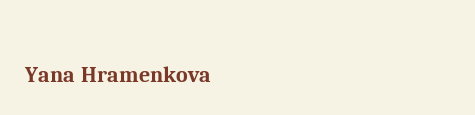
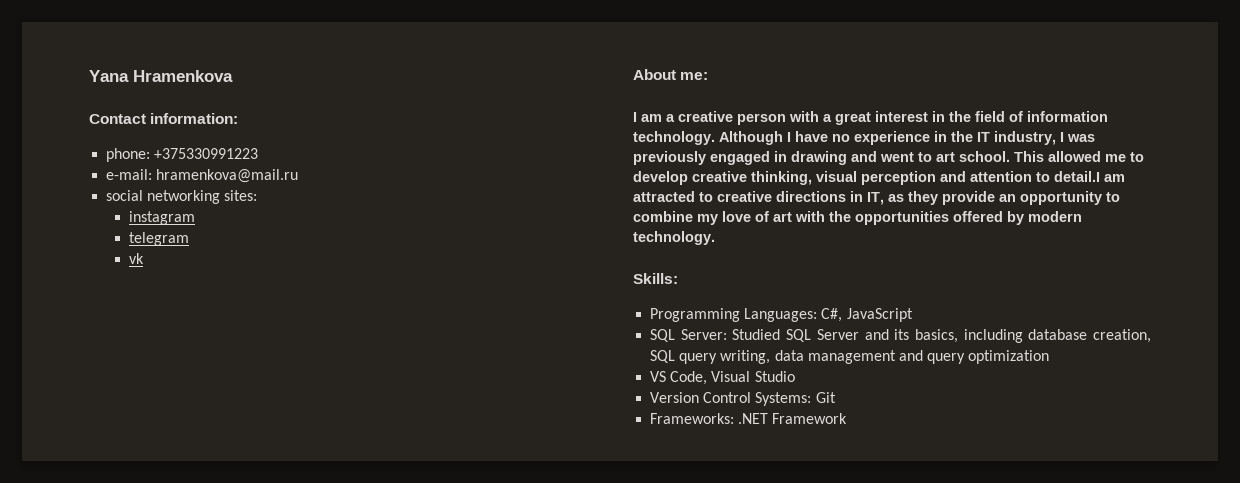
+ Contact information:
+ phone: +375330991223
+ e-mail: hramenkova@mail.ru
+ social networking sites:
+ instagram
+ telegram
+ vk
+ About me:
+ I am a creative person with a great interest in the field of information technology. Although I have no experience in the IT industry, I was previously engaged in drawing and went to art school. This allowed me to develop creative thinking, visual perception and attention to detail.I am attracted to creative directions in IT, as they provide an opportunity to combine my love of art with the opportunities offered by modern technology.
+ Skills:
+ Programming Languages: C#, JavaScript
+ SQL Server: Studied SQL Server and its basics, including database creation, SQL query writing, data management and query optimization
+ VS Code, Visual Studio
+ Version Control Systems: Git
+ Frameworks: .NET Framework

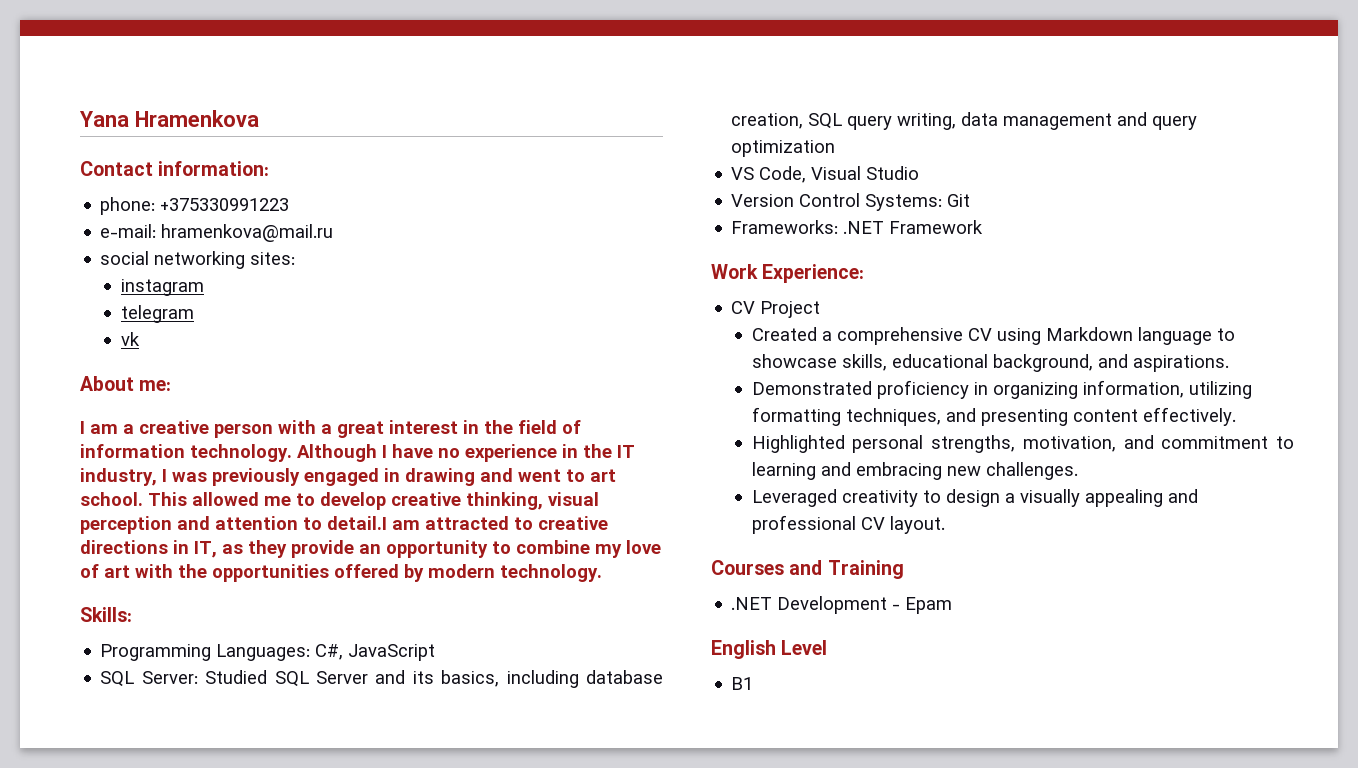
+ Work Experience:
+ CV Project
+ Created a comprehensive CV using Markdown language to showcase skills, educational background, and aspirations.
+ Demonstrated proficiency in organizing information, utilizing formatting techniques, and presenting content effectively.
+ Highlighted personal strengths, motivation, and commitment to learning and embracing new challenges.
+ Leveraged creativity to design a visually appealing and professional CV layout.
+ Courses and Training
+ .NET Development - Epam
+ English Level
+ B1

